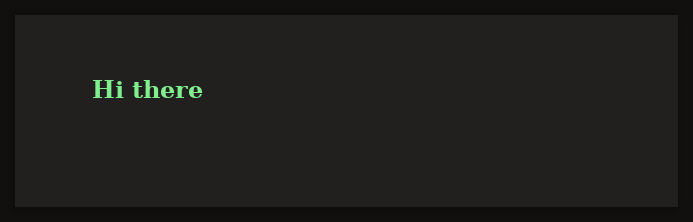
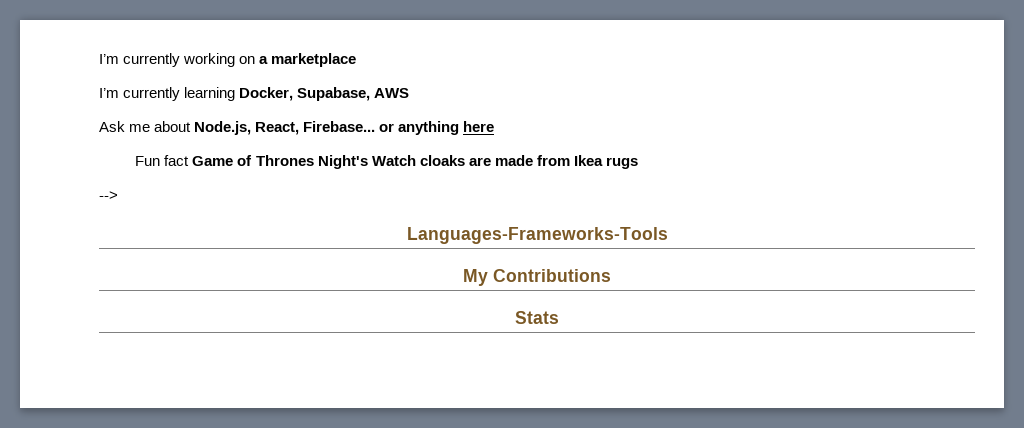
- Hi there
+ I’m currently working on a marketplace
+ I’m currently learning Docker, Supabase, AWS
+ Ask me about Node.js, React, Firebase... or anything here
+ Fun fact Game of Thrones Night's Watch cloaks are made from Ikea rugs
+ -->
+ Languages-Frameworks-Tools
+ My Contributions
+ Stats

